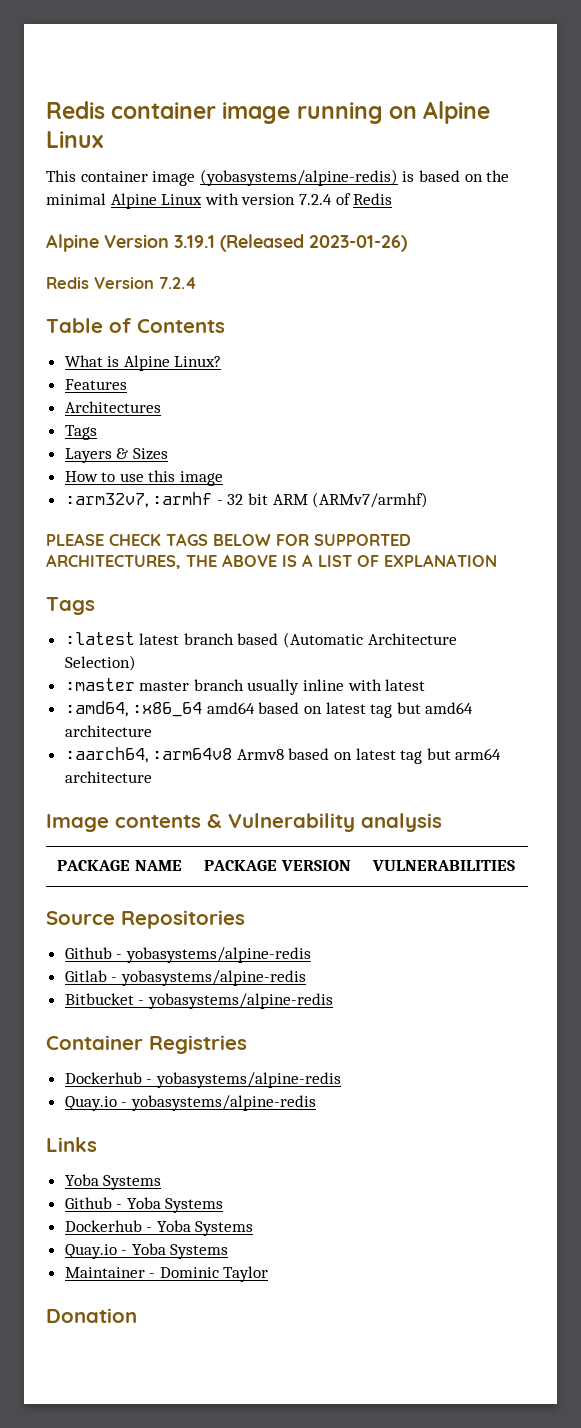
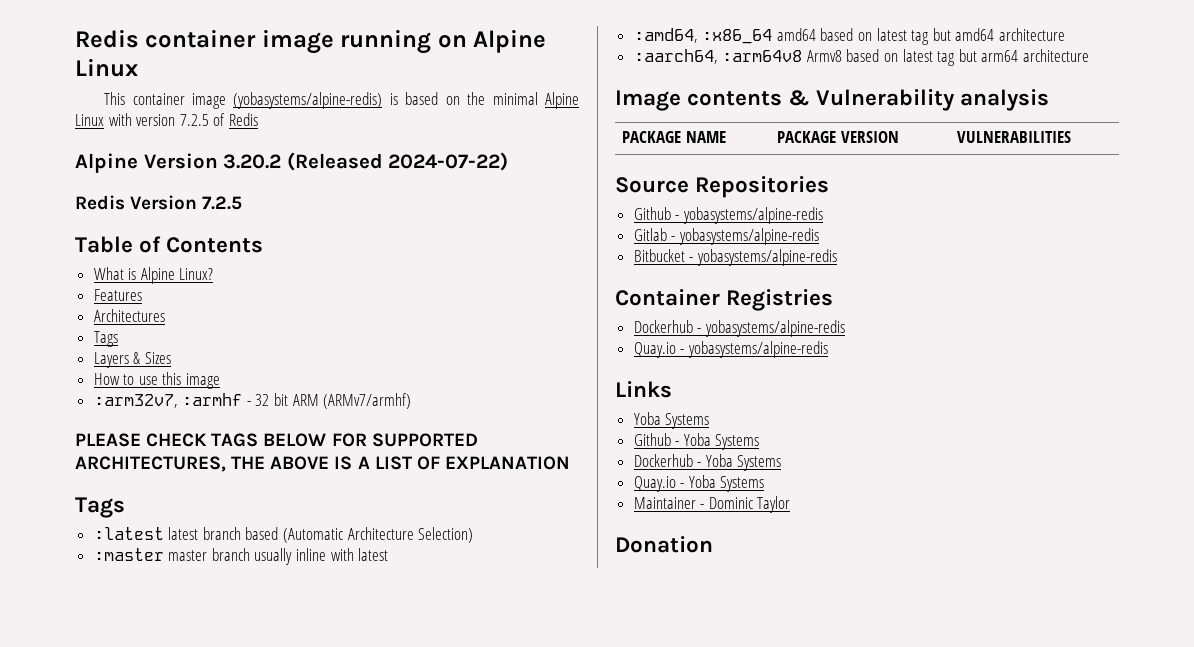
- This container image (yobasystems/alpine-redis) is based on the minimal Alpine Linux with version 7.2.4 of Redis
+ This container image (yobasystems/alpine-redis) is based on the minimal Alpine Linux with version 7.2.5 of Redis
- Alpine Version 3.19.1 (Released 2023-01-26)
+ Alpine Version 3.20.2 (Released 2024-07-22)
- Redis Version 7.2.4
+ Redis Version 7.2.5

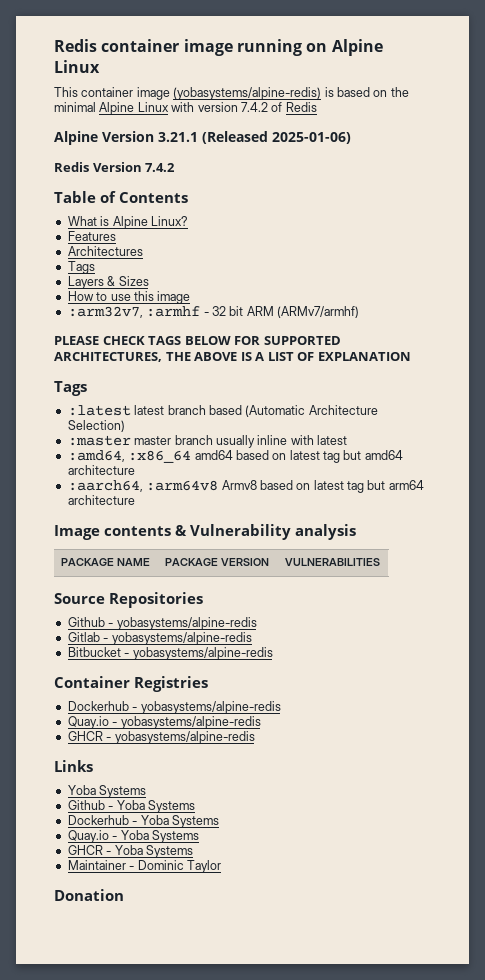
- This container image (yobasystems/alpine-redis) is based on the minimal Alpine Linux with version 7.2.5 of Redis
+ This container image (yobasystems/alpine-redis) is based on the minimal Alpine Linux with version 7.4.2 of Redis
- Alpine Version 3.20.2 (Released 2024-07-22)
+ Alpine Version 3.21.1 (Released 2025-01-06)
- Redis Version 7.2.5
+ Redis Version 7.4.2
+ GHCR - yobasystems/alpine-redis
+ GHCR - Yoba Systems

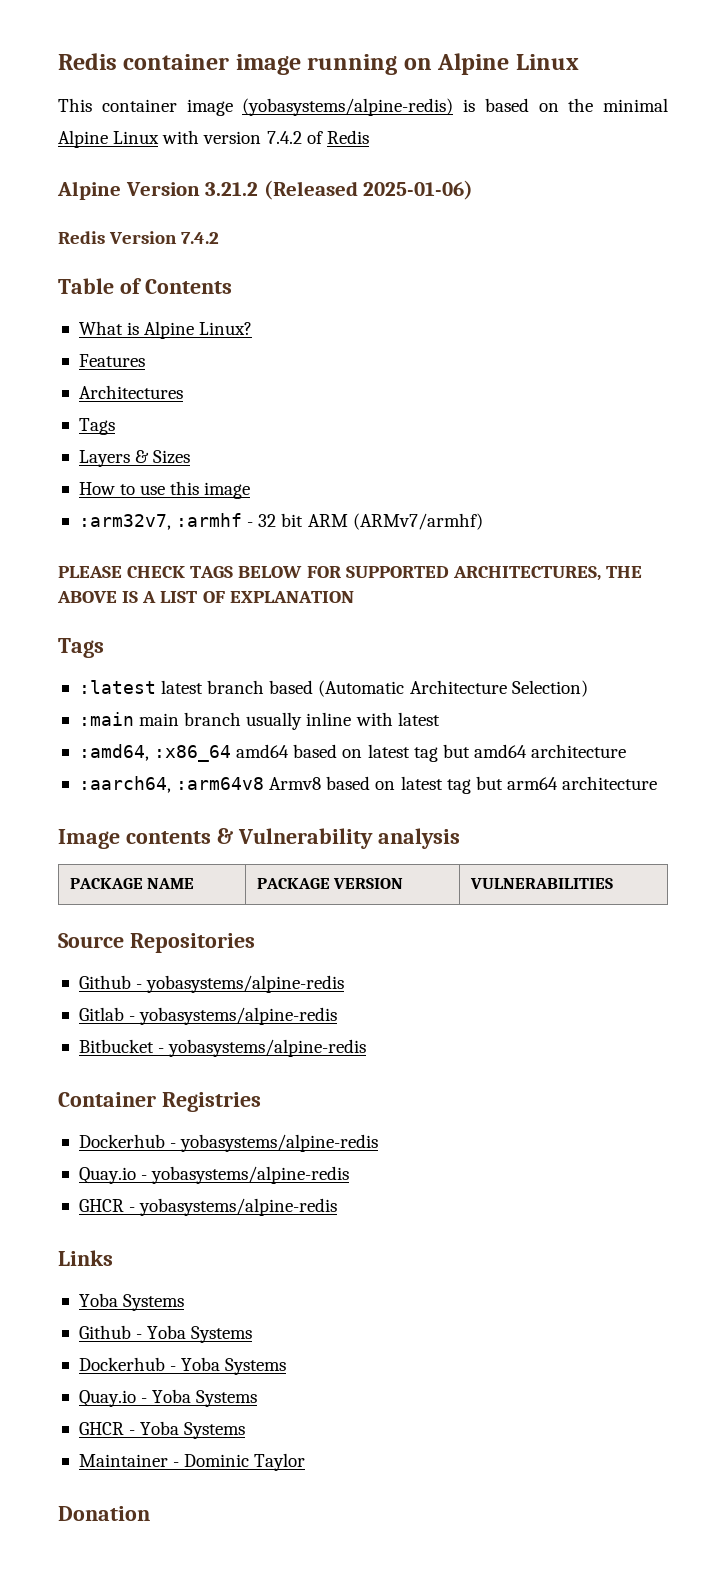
- Alpine Version 3.21.1 (Released 2025-01-06)
+ Alpine Version 3.21.2 (Released 2025-01-06)
- :master master branch usually inline with latest
+ :main main branch usually inline with latest

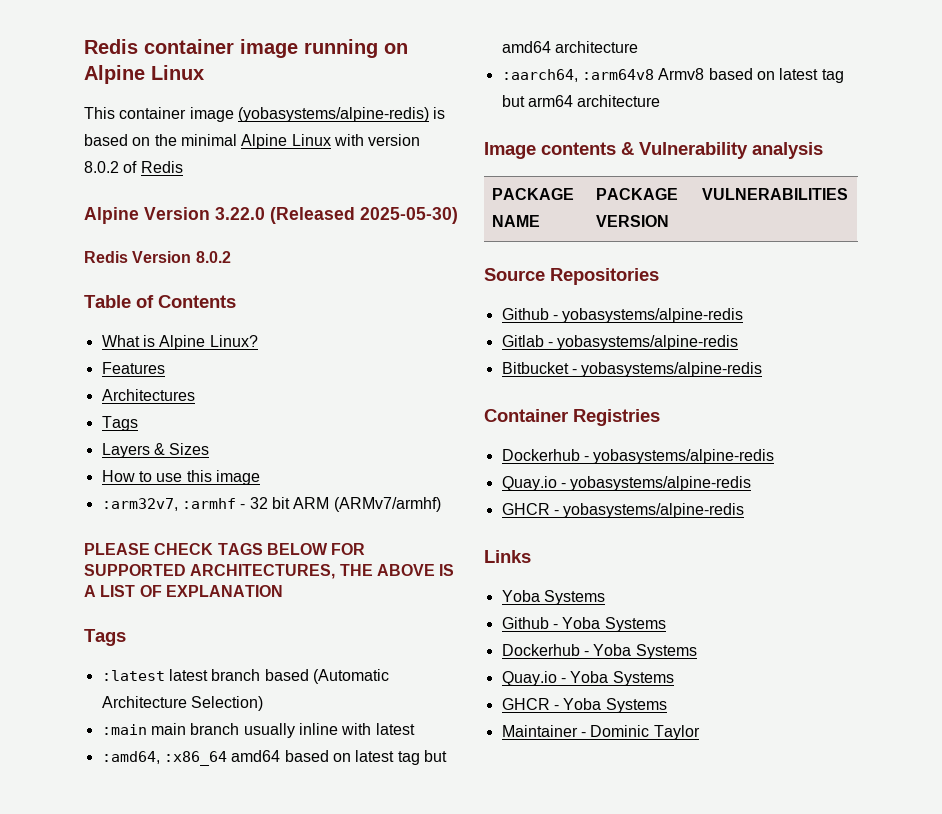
- This container image (yobasystems/alpine-redis) is based on the minimal Alpine Linux with version 7.4.2 of Redis
+ This container image (yobasystems/alpine-redis) is based on the minimal Alpine Linux with version 8.0.2 of Redis
- Alpine Version 3.21.2 (Released 2025-01-06)
+ Alpine Version 3.22.0 (Released 2025-05-30)
- Redis Version 7.4.2
+ Redis Version 8.0.2
- Donation

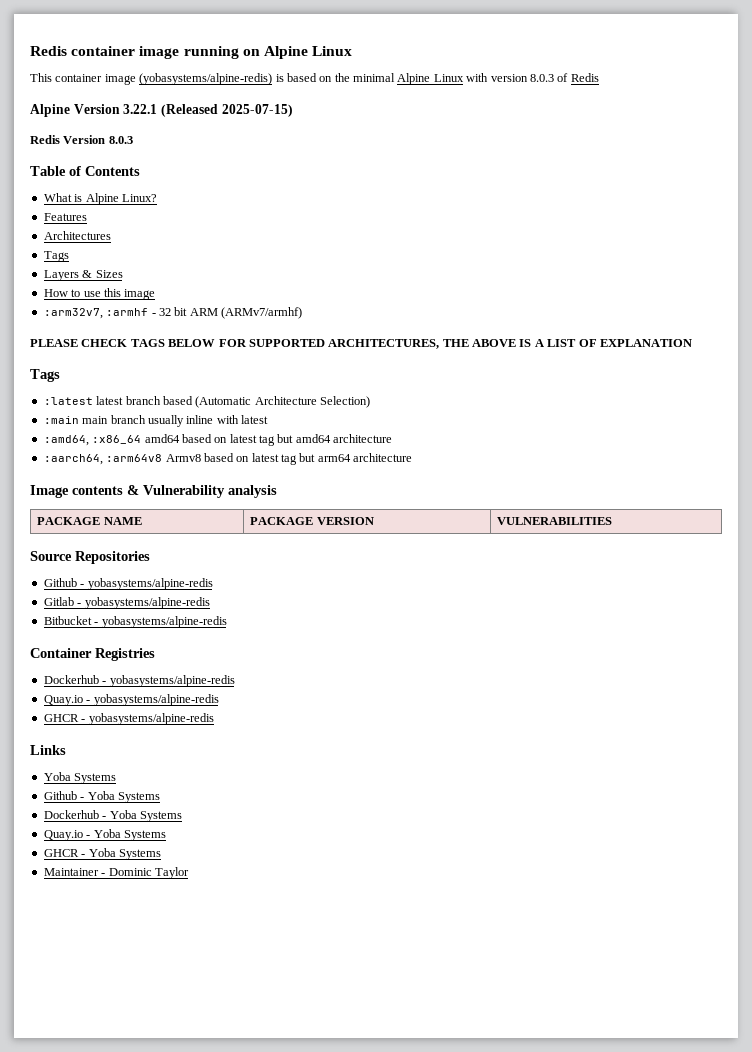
- This container image (yobasystems/alpine-redis) is based on the minimal Alpine Linux with version 8.0.2 of Redis
+ This container image (yobasystems/alpine-redis) is based on the minimal Alpine Linux with version 8.0.3 of Redis
- Alpine Version 3.22.0 (Released 2025-05-30)
+ Alpine Version 3.22.1 (Released 2025-07-15)
- Redis Version 8.0.2
+ Redis Version 8.0.3

